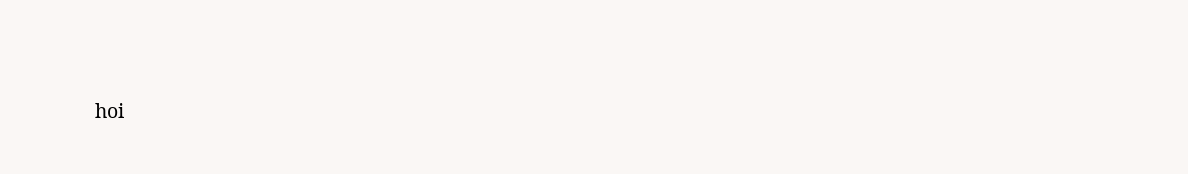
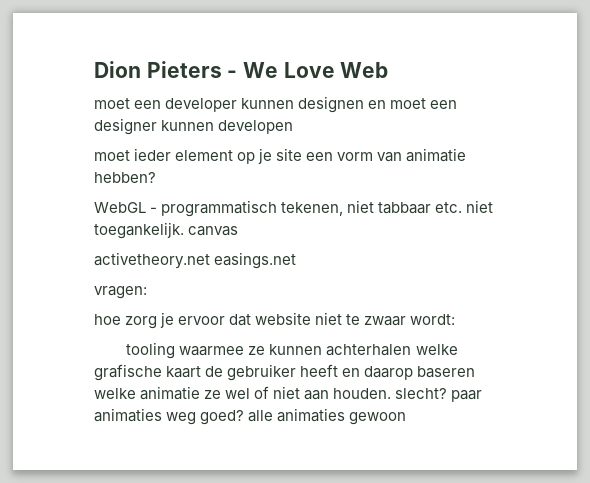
- hoi
+ Dion Pieters - We Love Web
+ moet een developer kunnen designen en moet een designer kunnen developen
+ moet ieder element op je site een vorm van animatie hebben?
+ WebGL - programmatisch tekenen, niet tabbaar etc. niet toegankelijk. canvas
+ activetheory.net easings.net
+ vragen:
+ hoe zorg je ervoor dat website niet te zwaar wordt:
+ tooling waarmee ze kunnen achterhalen welke grafische kaart de gebruiker heeft en daarop baseren welke animatie ze wel of niet aan houden. slecht? paar animaties weg goed? alle animaties gewoon

